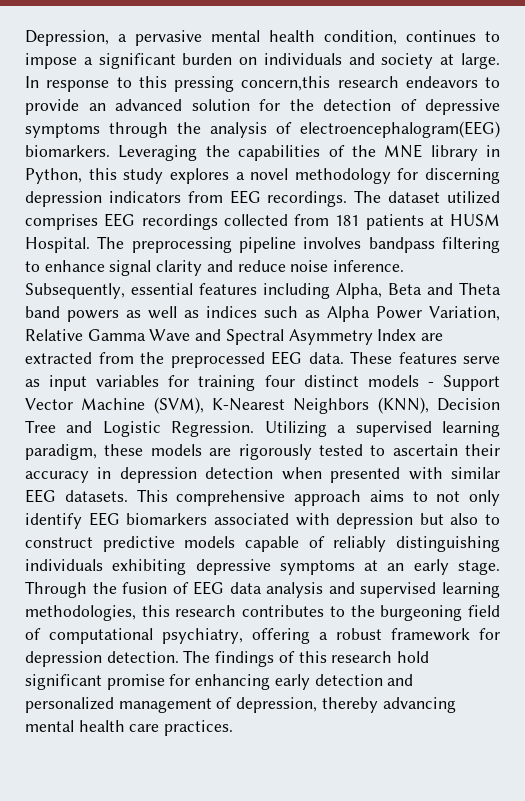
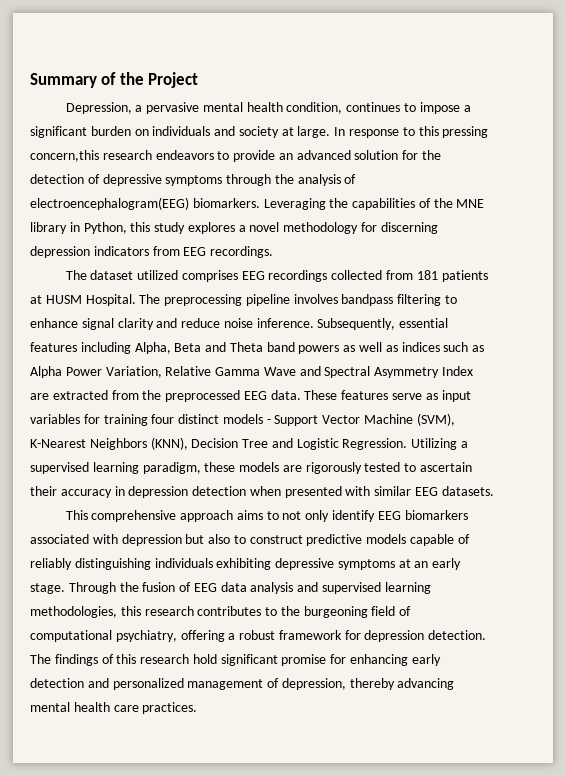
+ Summary of the Project
- Leveraging the capabilities of the MNE library in Python, this study explores a novel methodology for discerning depression indicators from EEG recordings. The dataset utilized comprises EEG recordings collected from 181 patients at HUSM Hospital.
+ Leveraging the capabilities of the MNE library in Python, this study explores a novel methodology for discerning depression indicators from EEG recordings.
+ The dataset utilized comprises EEG recordings collected from 181 patients at HUSM Hospital.
- Utilizing a supervised learning paradigm, these models are rigorously tested to ascertain their accuracy in depression detection when presented with similar EEG datasets. This comprehensive approach aims to not only identify EEG biomarkers associated with depression but also to construct predictive models capable of reliably distinguishing individuals exhibiting depressive symptoms at an early stage.
+ Utilizing a supervised learning paradigm, these models are rigorously tested to ascertain their accuracy in depression detection when presented with similar EEG datasets.
+ This comprehensive approach aims to not only identify EEG biomarkers associated with depression but also to construct predictive models capable of reliably distinguishing individuals exhibiting depressive symptoms at an early stage.

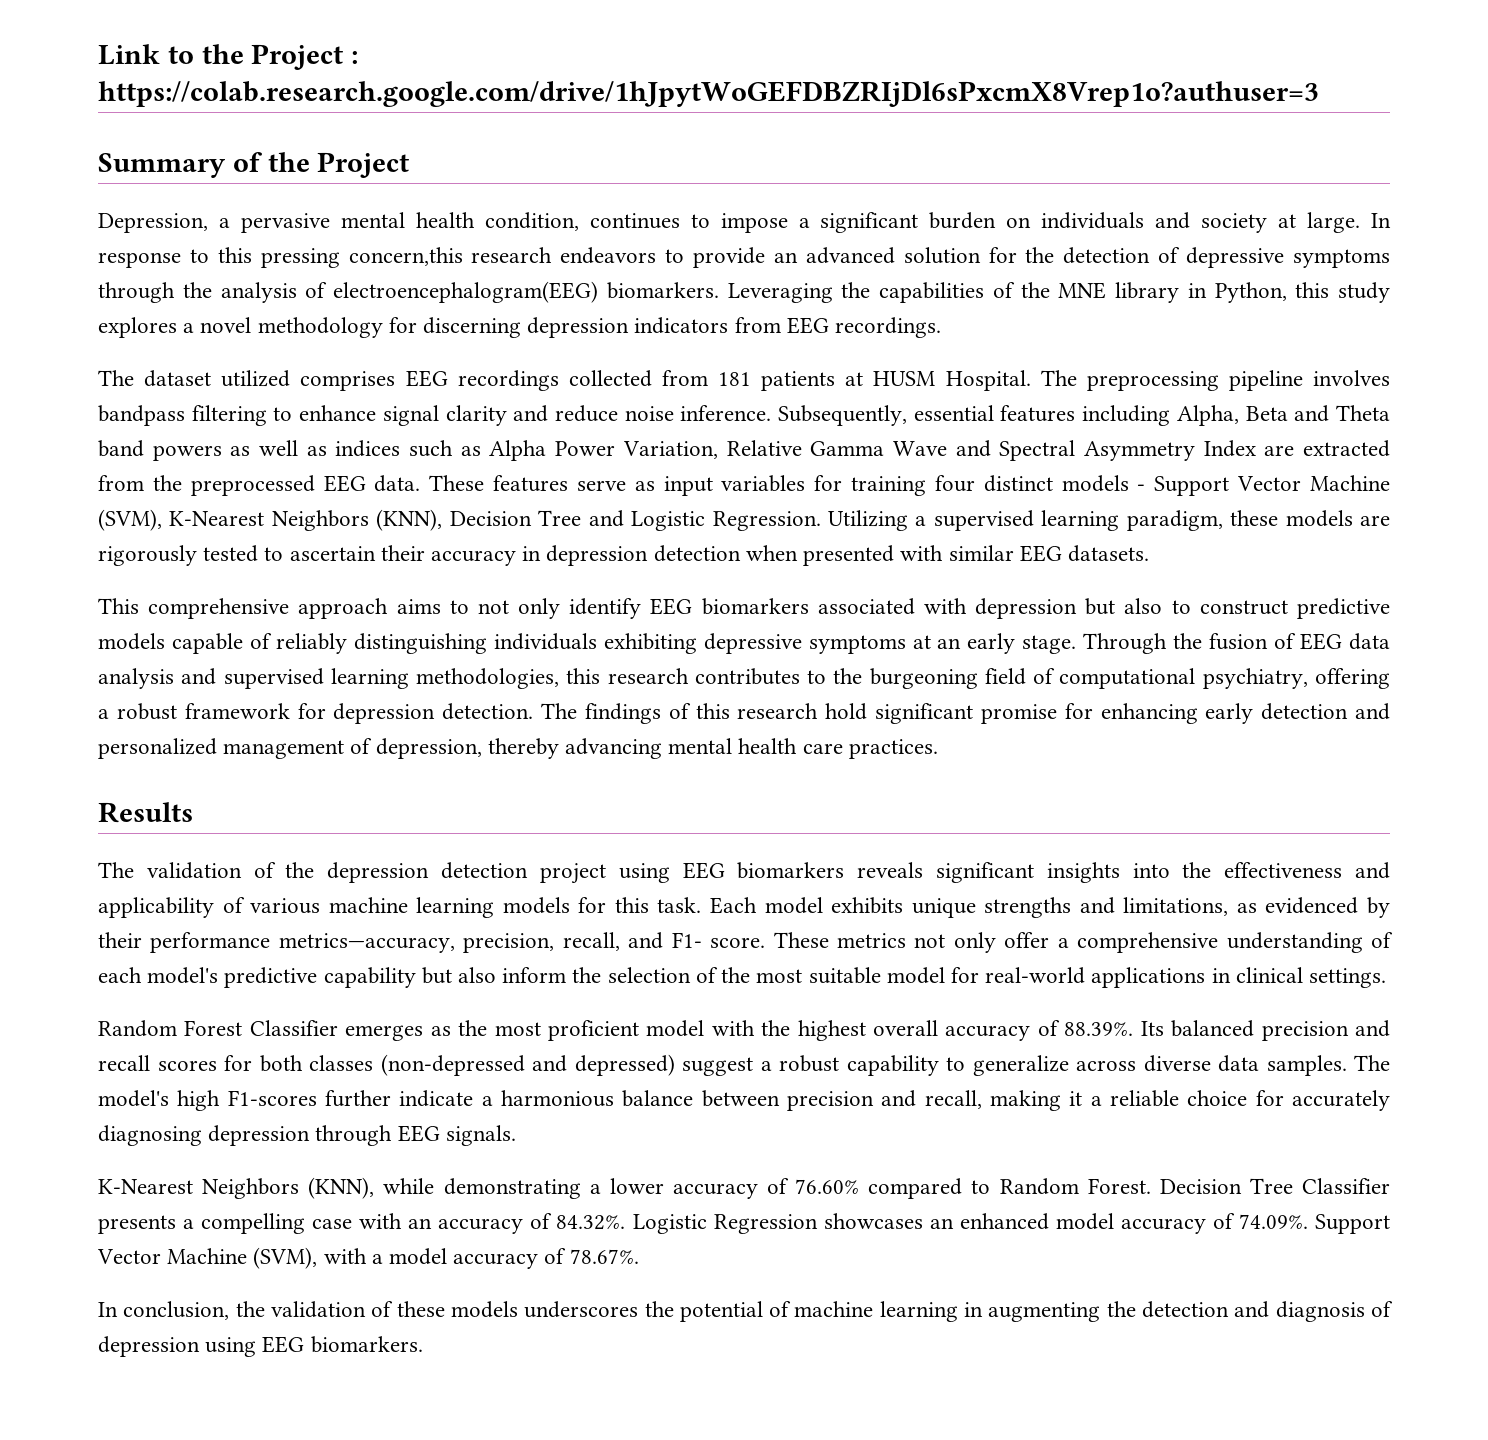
+ Link to the Project : https://colab.research.google.com/drive/1hJpytWoGEFDBZRIjDl6sPxcmX8Vrep1o?authuser=3
+ Results
+ The validation of the depression detection project using EEG biomarkers reveals significant insights into the effectiveness and applicability of various machine learning models for this task. Each model exhibits unique strengths and limitations, as evidenced by their performance metrics—accuracy, precision, recall, and F1- score. These metrics not only offer a comprehensive understanding of each model's predictive capability but also inform the selection of the most suitable model for real-world applications in clinical settings.
+ Random Forest Classifier emerges as the most proficient model with the highest overall accuracy of 88.39%. Its balanced precision and recall scores for both classes (non-depressed and depressed) suggest a robust capability to generalize across diverse data samples. The model's high F1-scores further indicate a harmonious balance between precision and recall, making it a reliable choice for accurately diagnosing depression through EEG signals.
+ K-Nearest Neighbors (KNN), while demonstrating a lower accuracy of 76.60% compared to Random Forest. Decision Tree Classifier presents a compelling case with an accuracy of 84.32%. Logistic Regression showcases an enhanced model accuracy of 74.09%. Support Vector Machine (SVM), with a model accuracy of 78.67%.
+ In conclusion, the validation of these models underscores the potential of machine learning in augmenting the detection and diagnosis of depression using EEG biomarkers.

